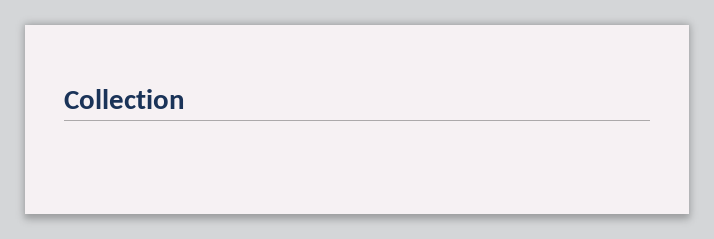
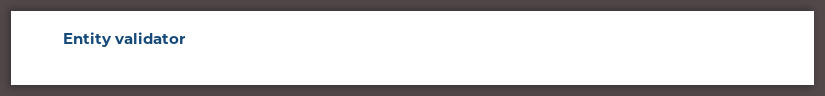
- Collection
+ Entity validator

